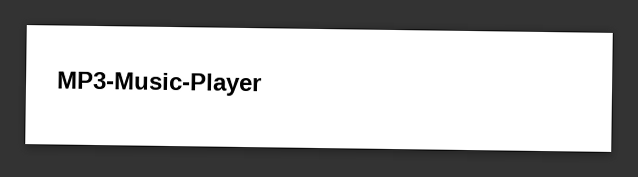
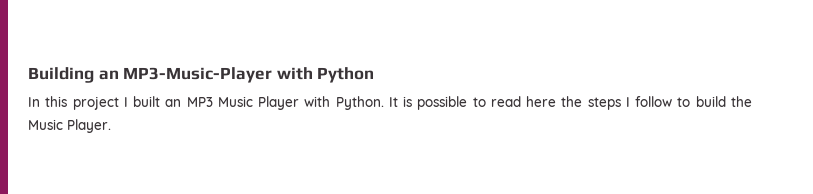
- MP3-Music-Player
+ Building an MP3-Music-Player with Python
+ In this project I built an MP3 Music Player with Python. It is possible to read here the steps I follow to build the Music Player.

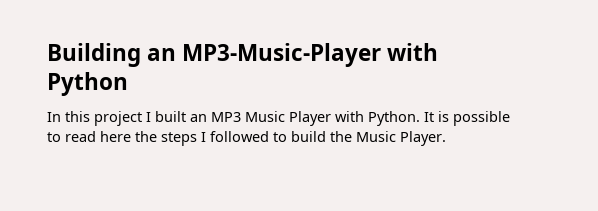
- It is possible to read here the steps I follow to build the Music Player.
+ It is possible to read here the steps I followed to build the Music Player.

